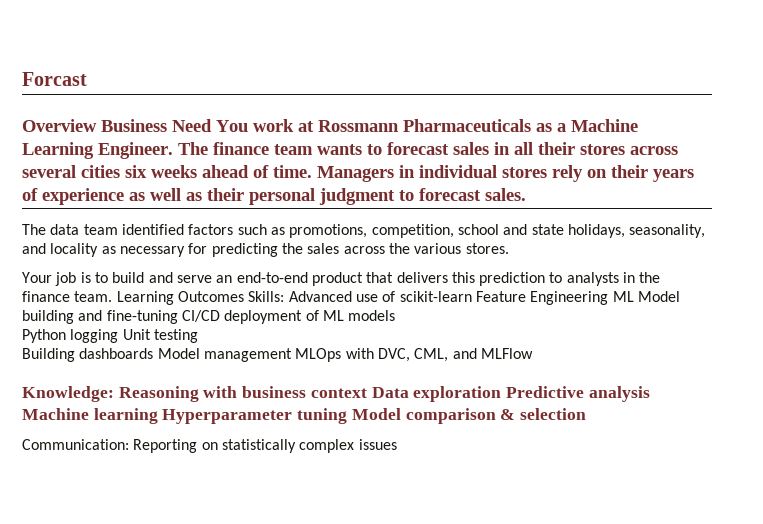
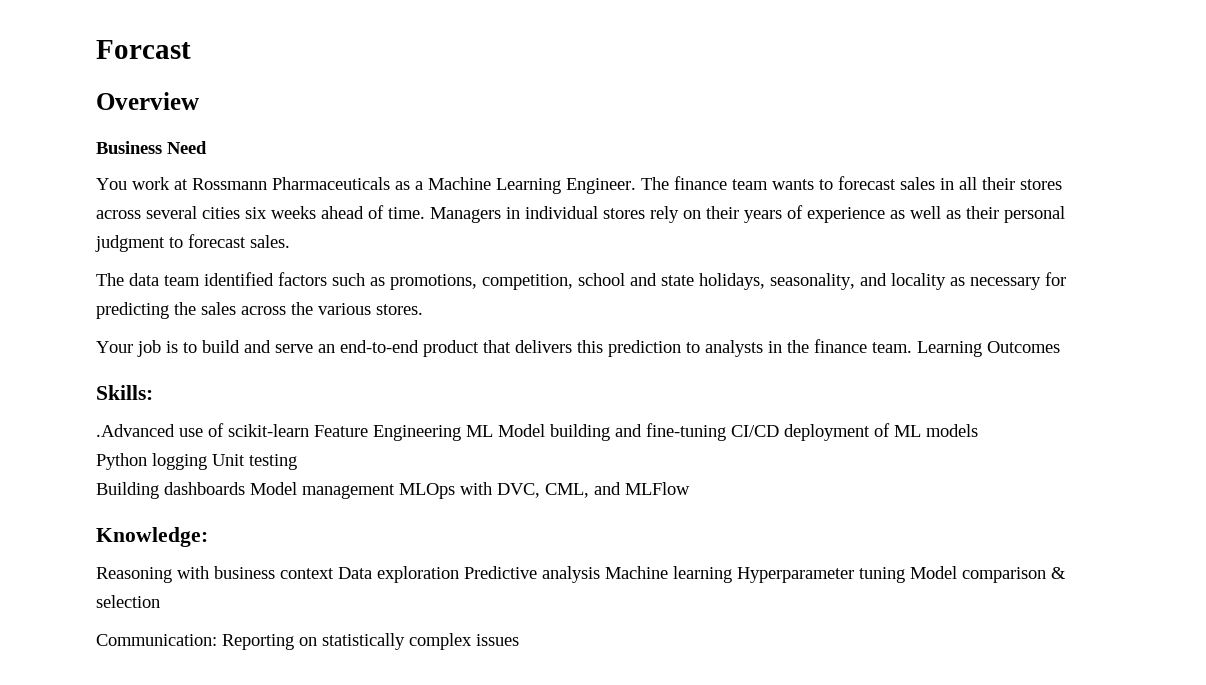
- Overview Business Need You work at Rossmann Pharmaceuticals as a Machine Learning Engineer.
+ Overview
+ Business Need
+ You work at Rossmann Pharmaceuticals as a Machine Learning Engineer.
- Learning Outcomes Skills: Advanced use of scikit-learn Feature Engineering ML Model building and fine-tuning CI/CD deployment of ML models
+ Learning Outcomes
+ Skills:
+ .Advanced use of scikit-learn Feature Engineering ML Model building and fine-tuning CI/CD deployment of ML models
- Knowledge: Reasoning with business context Data exploration Predictive analysis Machine learning Hyperparameter tuning Model comparison & selection
+ Knowledge:
+ Reasoning with business context Data exploration Predictive analysis Machine learning Hyperparameter tuning Model comparison & selection

